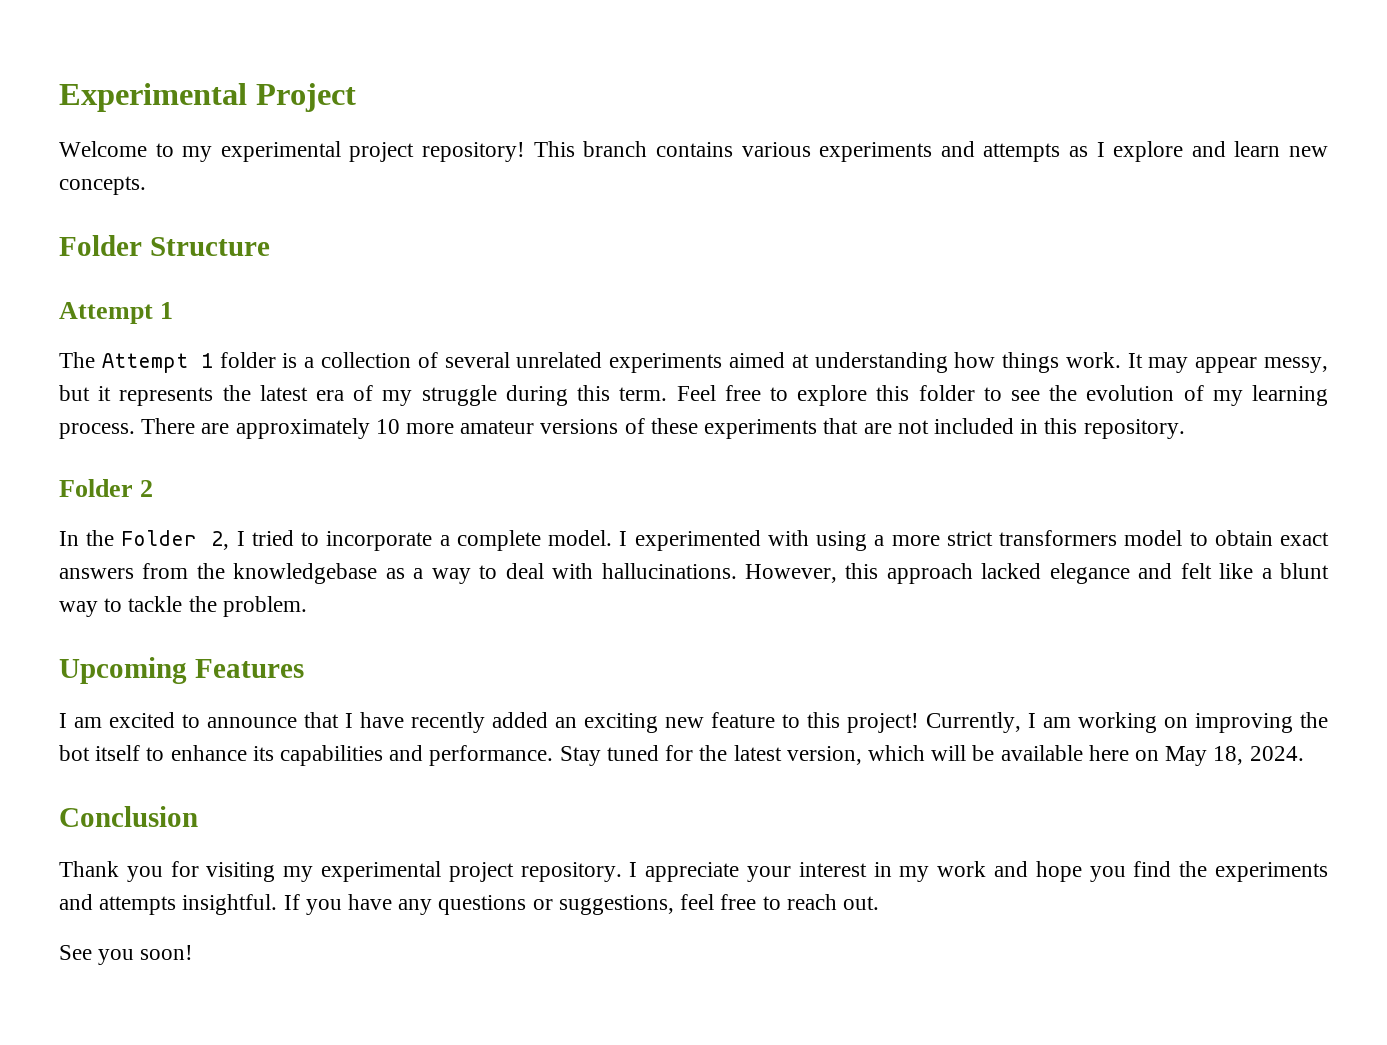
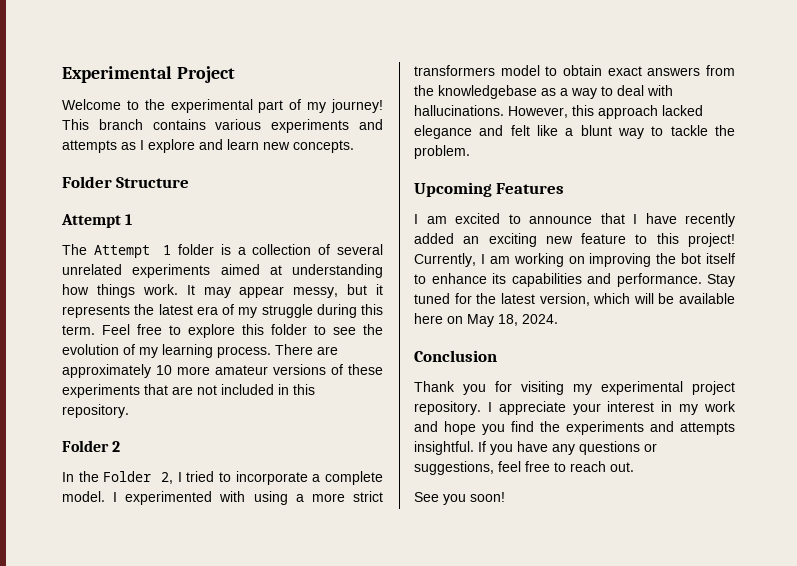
- Welcome to my experimental project repository!
+ Welcome to the experimental part of my journey!

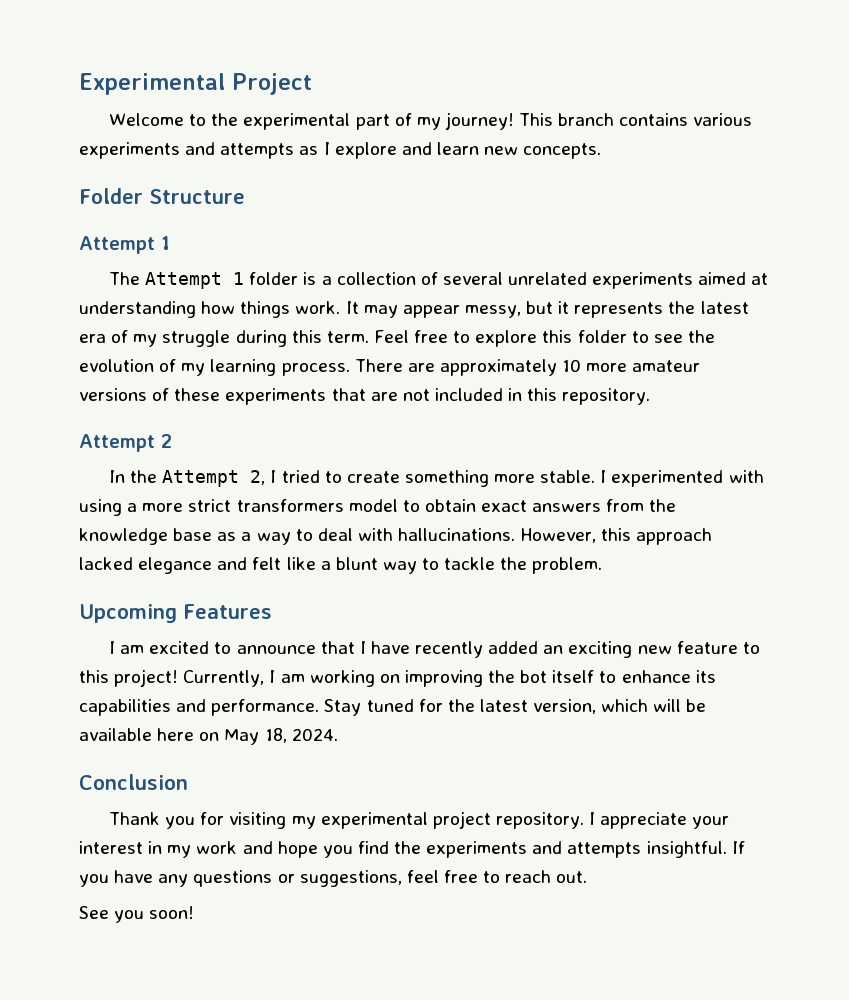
- Folder 2
+ Attempt 2
- In the Folder 2, I tried to incorporate a complete model.
+ In the Attempt 2, I tried to create something more stable.
- I experimented with using a more strict transformers model to obtain exact answers from the knowledgebase as a way to deal with hallucinations.
+ I experimented with using a more strict transformers model to obtain exact answers from the knowledge base as a way to deal with hallucinations.

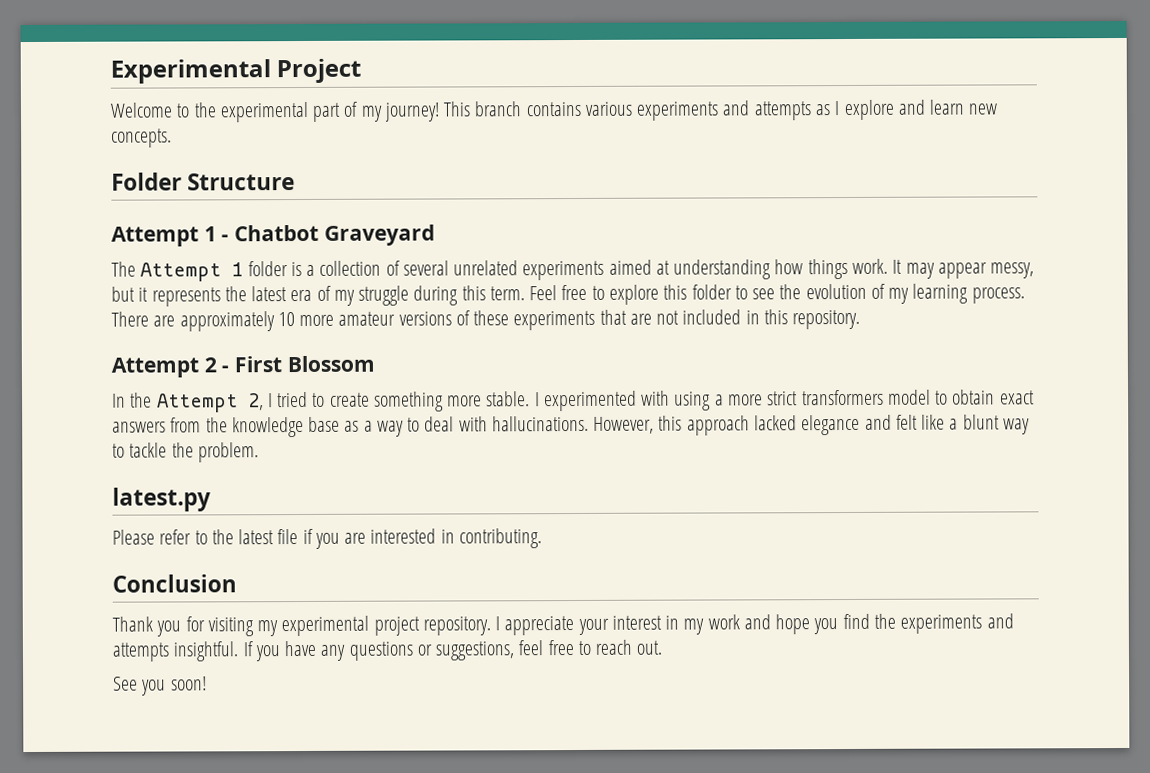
  Folder Structure
- Attempt 1
+ Attempt 1 - Chatbot Graveyard
- Attempt 2
+ Attempt 2 - First Blossom
- Upcoming Features
- I am excited to announce that I have recently added an exciting new feature to this project! Currently, I am working on improving the bot itself to enhance its capabilities and performance. Stay tuned for the latest version, which will be available here on May 18, 2024.
+ latest.py
+ Please refer to the latest file if you are interested in contributing.

